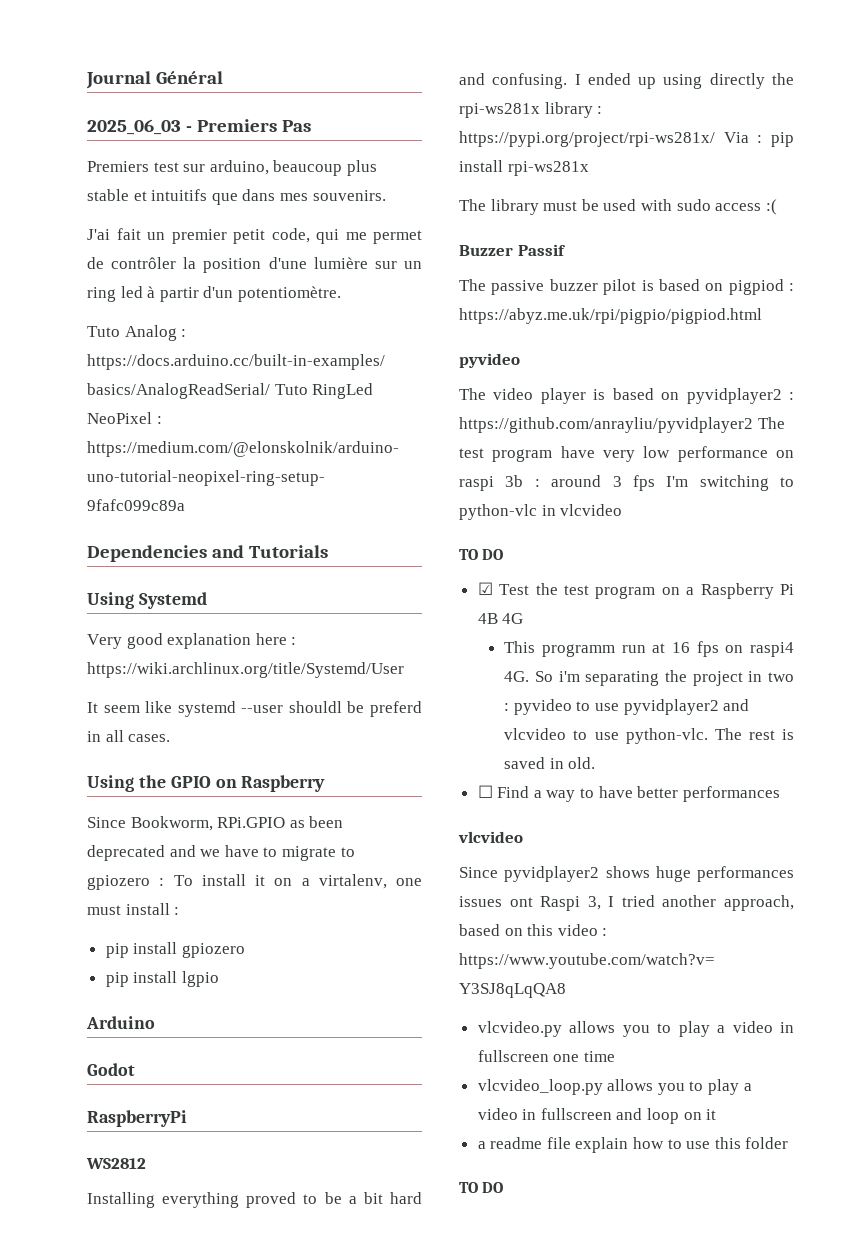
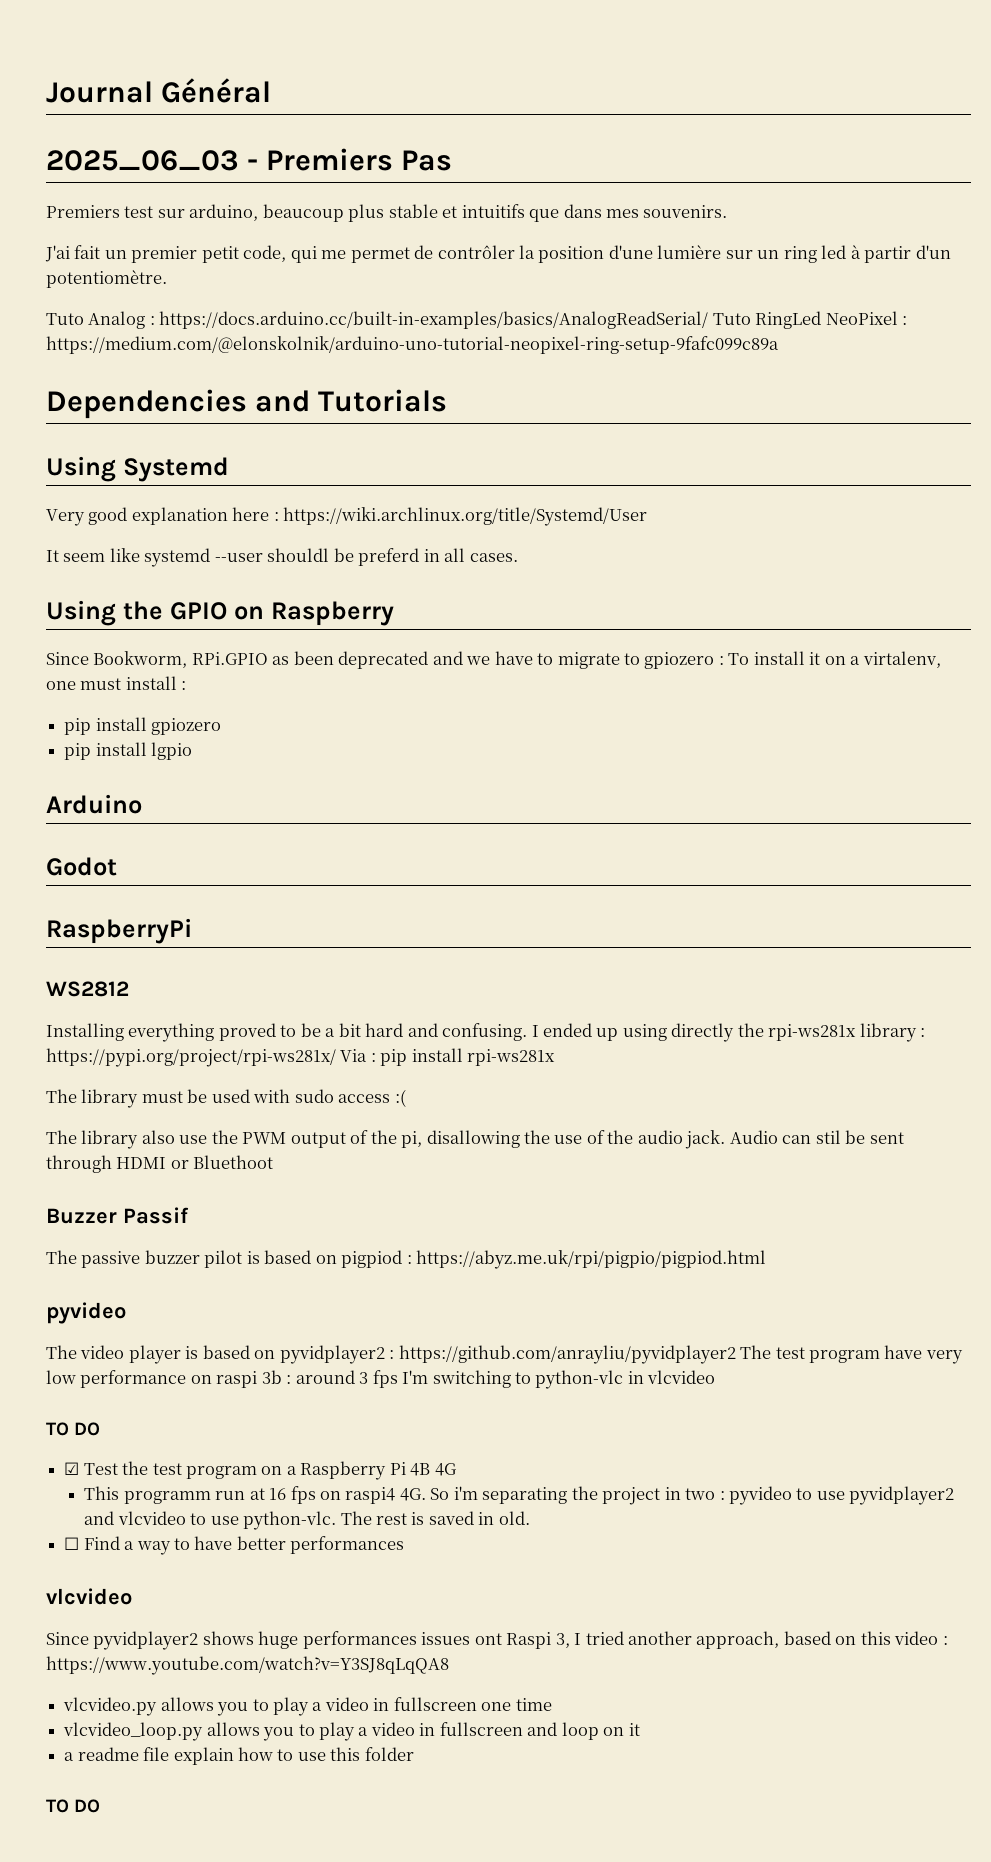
+ The library also use the PWM output of the pi, disallowing the use of the audio jack. Audio can stil be sent through HDMI or Bluethoot

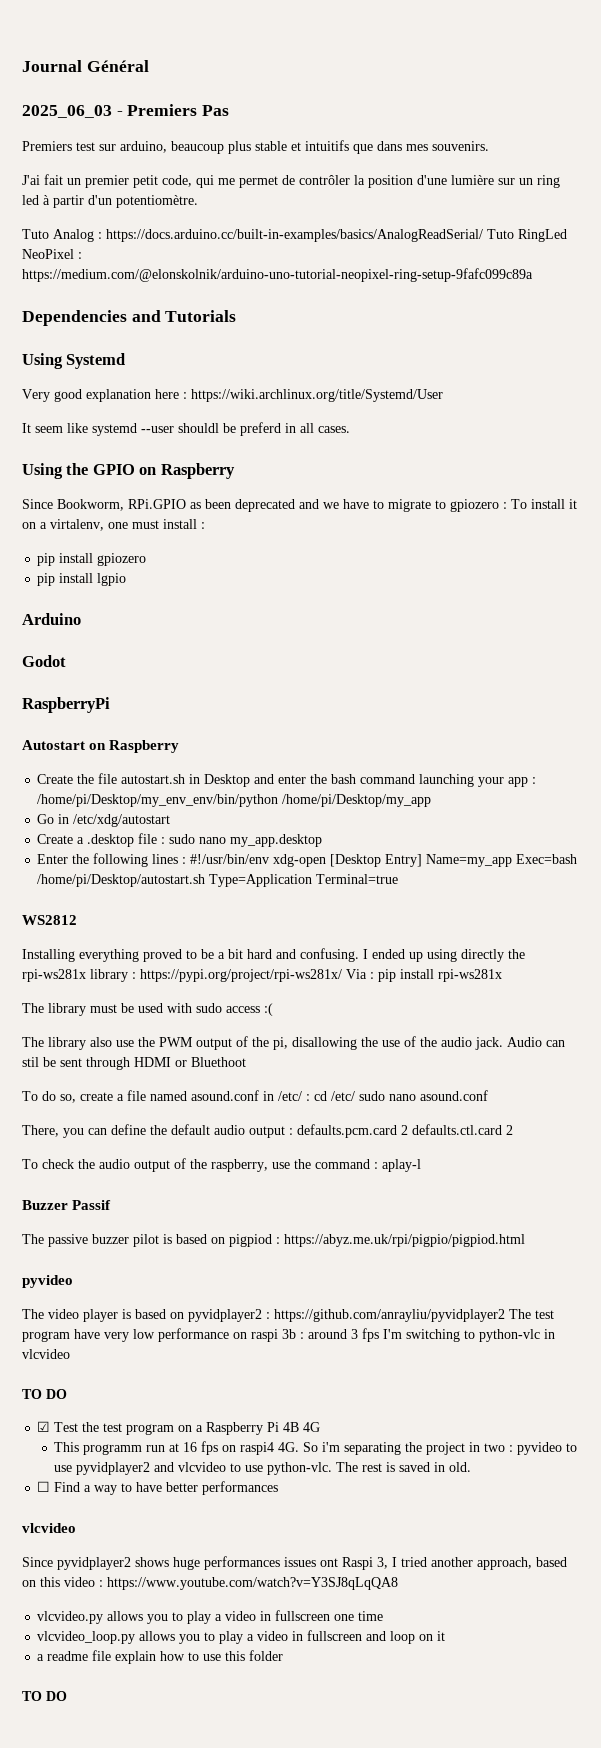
+ Autostart on Raspberry
+ Create the file autostart.sh in Desktop and enter the bash command launching your app : /home/pi/Desktop/my_env_env/bin/python /home/pi/Desktop/my_app
+ Go in /etc/xdg/autostart
+ Create a .desktop file : sudo nano my_app.desktop
+ Enter the following lines : #!/usr/bin/env xdg-open [Desktop Entry] Name=my_app Exec=bash /home/pi/Desktop/autostart.sh Type=Application Terminal=true
+ To do so, create a file named asound.conf in /etc/ : cd /etc/ sudo nano asound.conf
+ There, you can define the default audio output : defaults.pcm.card 2 defaults.ctl.card 2
+ To check the audio output of the raspberry, use the command : aplay-l

